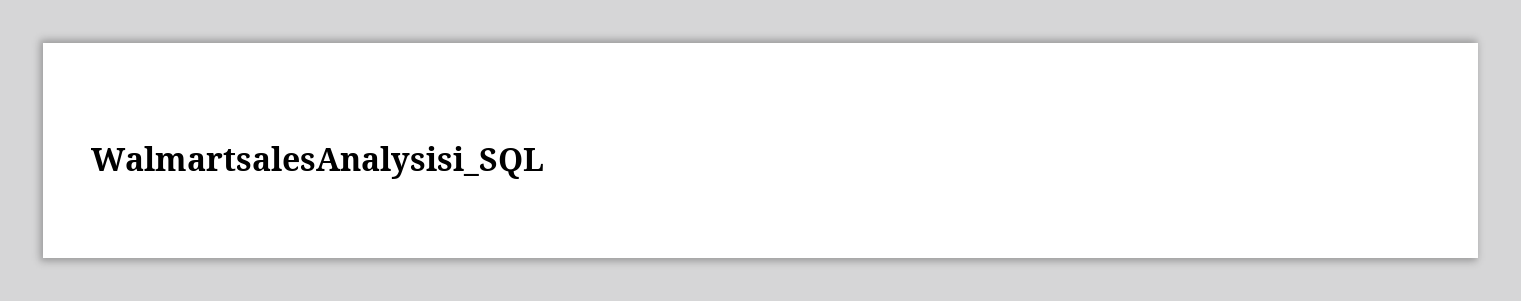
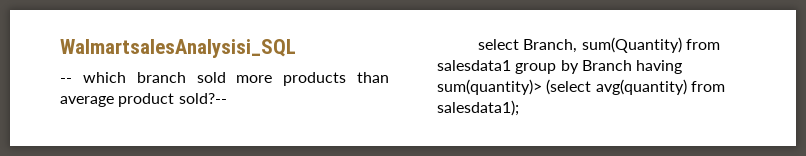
+ -- which branch sold more products than average product sold?--
+ select Branch, sum(Quantity) from salesdata1 group by Branch having sum(quantity)> (select avg(quantity) from salesdata1);

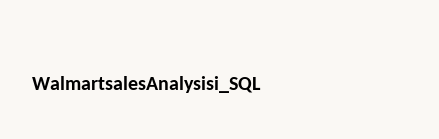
- -- which branch sold more products than average product sold?--
- select Branch, sum(Quantity) from salesdata1 group by Branch having sum(quantity)> (select avg(quantity) from salesdata1);

